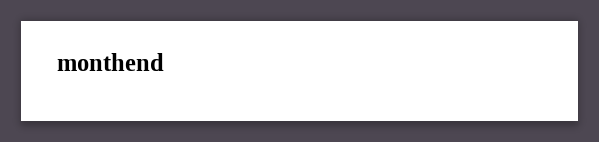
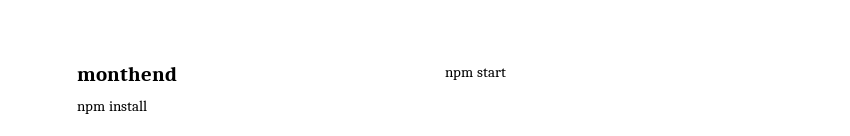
+ npm install
+ npm start

